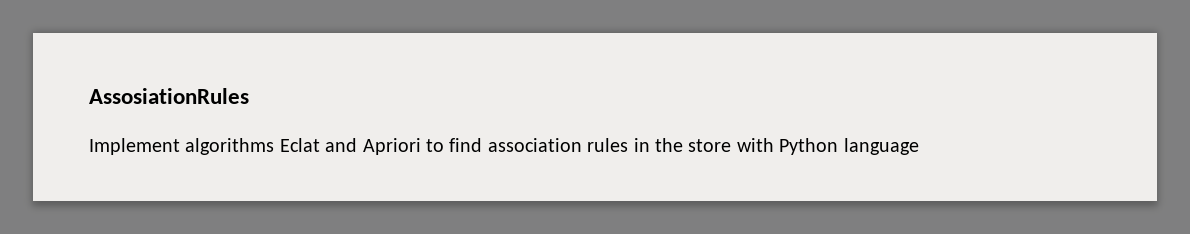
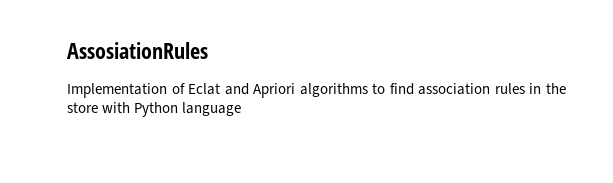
- Implement algorithms Eclat and Apriori to find association rules in the store with Python language
+ Implementation of Eclat and Apriori algorithms to find association rules in the store with Python language

